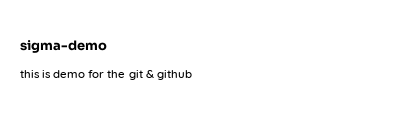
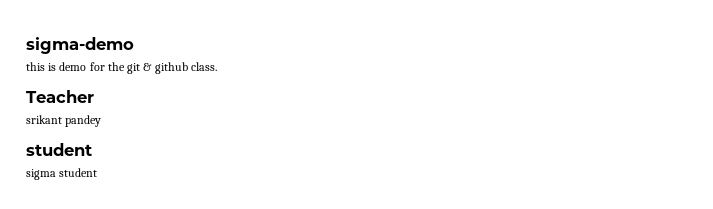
- this is demo for the git & github
+ this is demo for the git & github class.
+ Teacher
+ srikant pandey
+ student
+ sigma student

